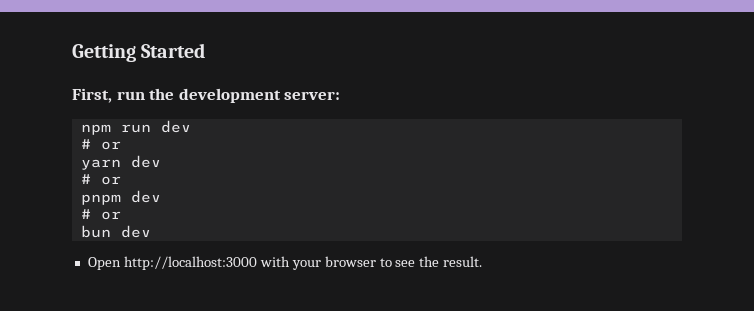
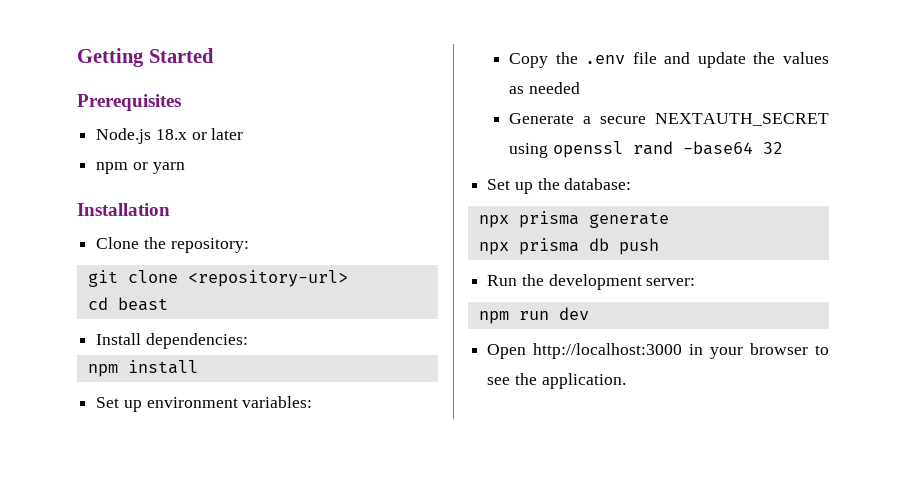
- First, run the development server:
+ Prerequisites
+ Node.js 18.x or later
+ npm or yarn
+ Installation
+ Clone the repository:
+ git clone <repository-url>
+ cd beast
+ Install dependencies:
+ npm install
+ Set up environment variables:
+ Copy the .env file and update the values as needed
+ Generate a secure NEXTAUTH_SECRET using openssl rand -base64 32
+ Set up the database:
+ npx prisma generate
+ npx prisma db push
+ Run the development server:
  npm run dev
- # or
- yarn dev
- # or
- pnpm dev
- # or
- bun dev
- Open http://localhost:3000 with your browser to see the result.
+ Open http://localhost:3000 in your browser to see the application.

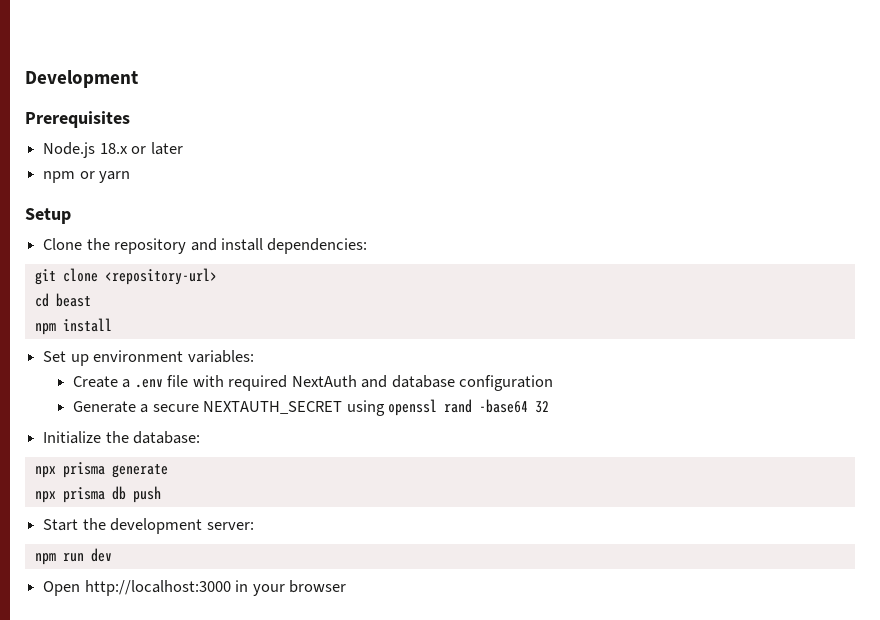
- Getting Started
+ Development
- Installation
+ Setup
- Clone the repository:
+ Clone the repository and install dependencies:
- Install dependencies:
- Copy the .env file and update the values as needed
+ Create a .env file with required NextAuth and database configuration
- Set up the database:
+ Initialize the database:
- Run the development server:
+ Start the development server:
- Open http://localhost:3000 in your browser to see the application.
+ Open http://localhost:3000 in your browser

